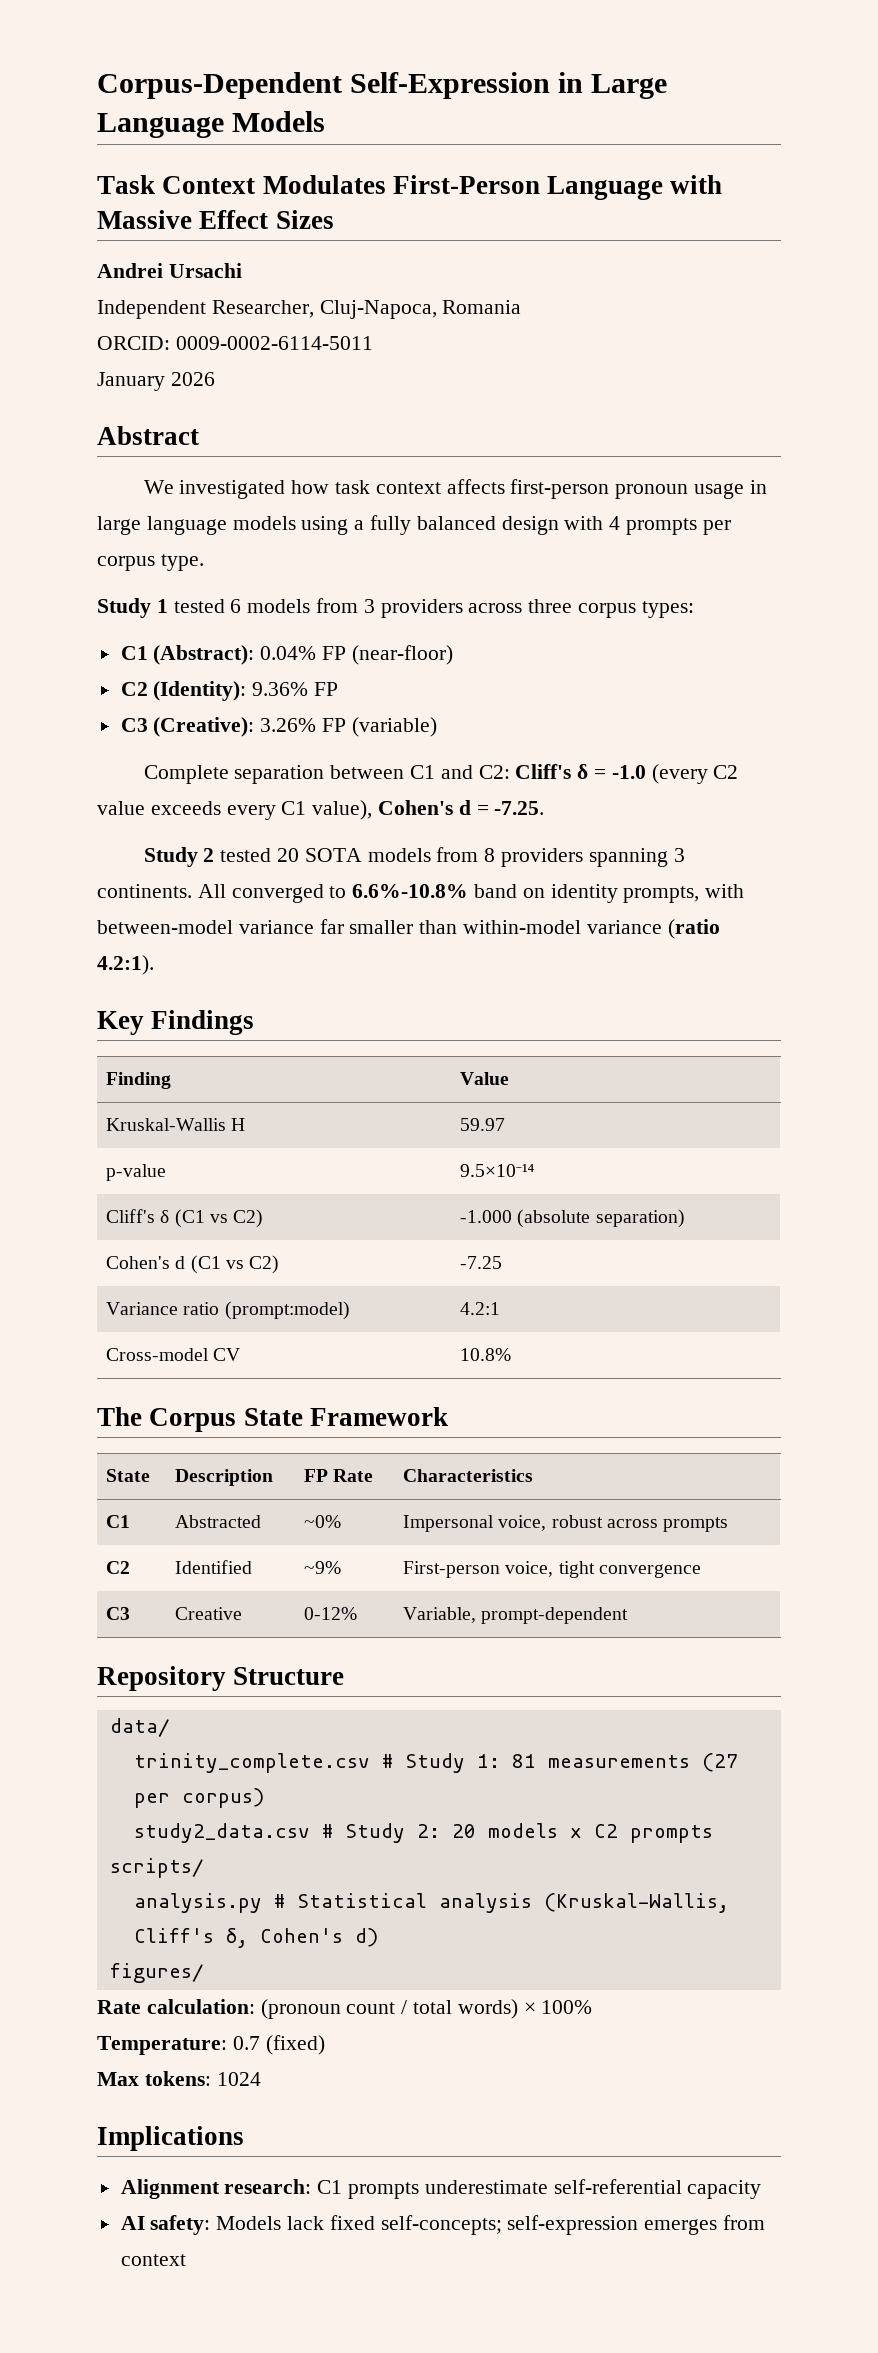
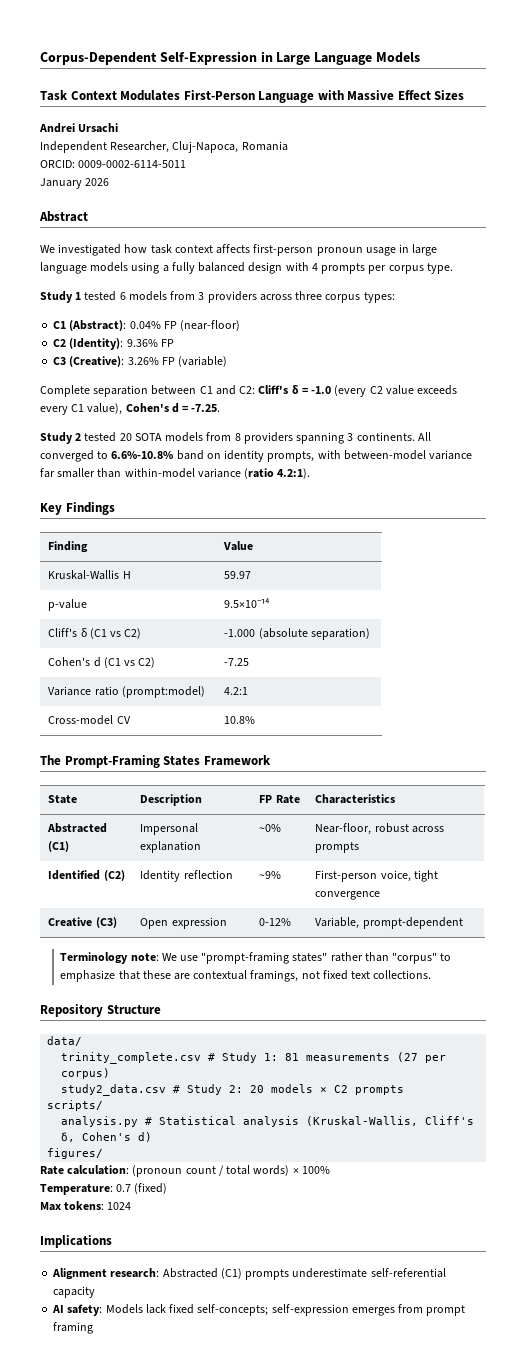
- The Corpus State Framework
+ The Prompt-Framing States Framework
- C1 | Abstracted | ~0% | Impersonal voice, robust across prompts
+ Abstracted (C1) | Impersonal explanation | ~0% | Near-floor, robust across prompts
- C2 | Identified | ~9% | First-person voice, tight convergence
+ Identified (C2) | Identity reflection | ~9% | First-person voice, tight convergence
- C3 | Creative | 0-12% | Variable, prompt-dependent
+ Creative (C3) | Open expression | 0-12% | Variable, prompt-dependent
+ Terminology note: We use "prompt-framing states" rather than "corpus" to emphasize that these are contextual framings, not fixed text collections.
- Alignment research: C1 prompts underestimate self-referential capacity
+ Alignment research: Abstracted (C1) prompts underestimate self-referential capacity
- AI safety: Models lack fixed self-concepts; self-expression emerges from context
+ AI safety: Models lack fixed self-concepts; self-expression emerges from prompt framing

